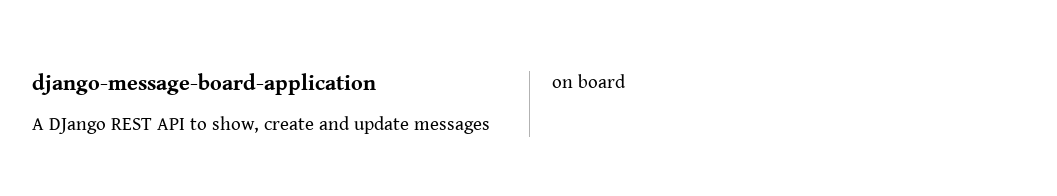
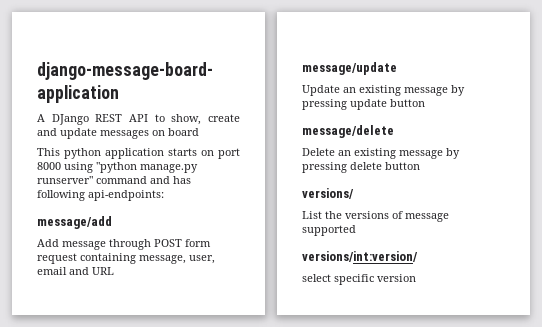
+ This python application starts on port 8000 using "python manage.py runserver" command and has following api-endpoints:
+ message/add
+ Add message through POST form request containing message, user, email and URL
+ message/update
+ Update an existing message by pressing update button
+ message/delete
+ Delete an existing message by pressing delete button
+ versions/
+ List the versions of message supported
+ versions/int:version/
+ select specific version

